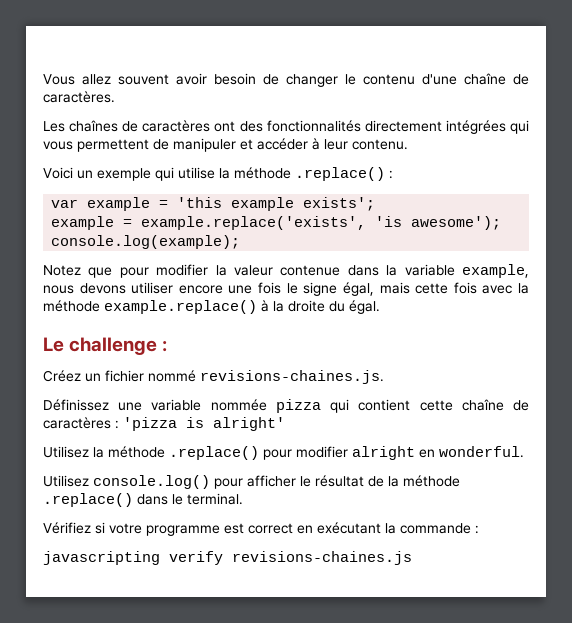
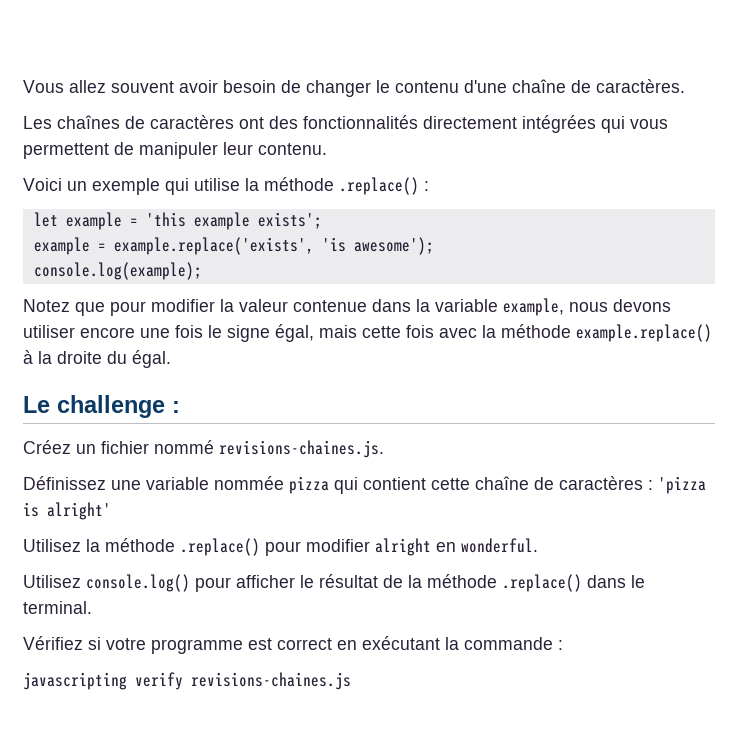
- Les chaînes de caractères ont des fonctionnalités directement intégrées qui vous permettent de manipuler et accéder à leur contenu.
+ Les chaînes de caractères ont des fonctionnalités directement intégrées qui vous permettent de manipuler leur contenu.
- var example = 'this example exists';
+ let example = 'this example exists';

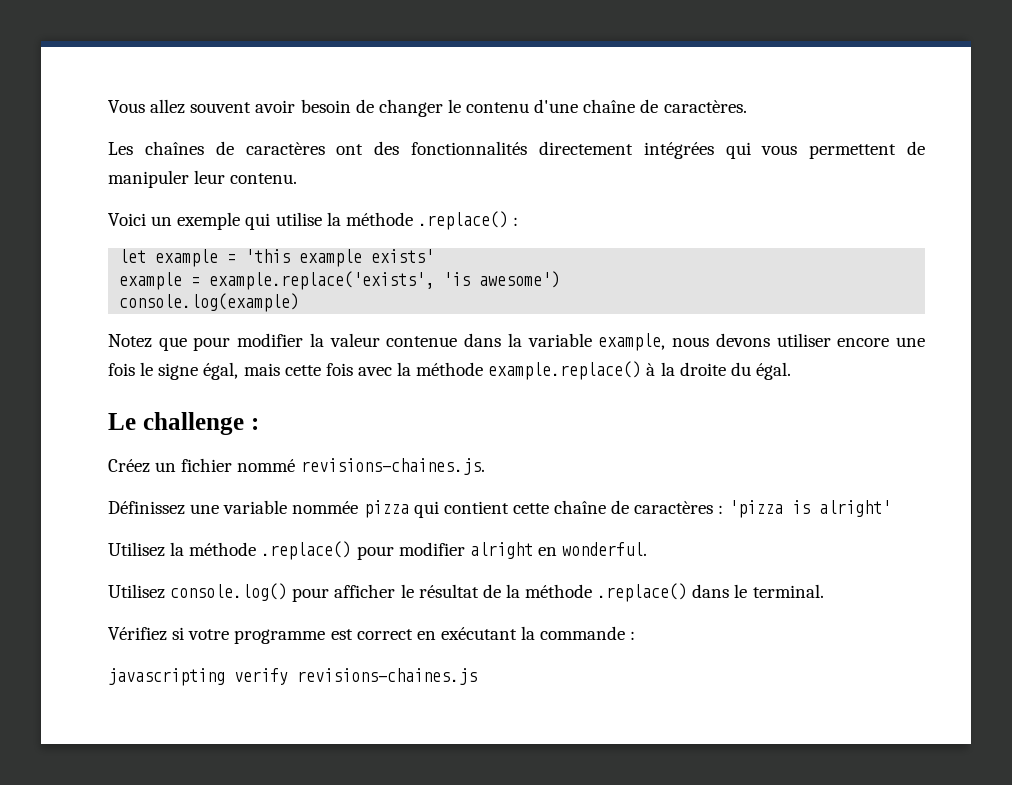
- let example = 'this example exists';
+ let example = 'this example exists'
- example = example.replace('exists', 'is awesome');
- console.log(example);
+ example = example.replace('exists', 'is awesome')
+ console.log(example)

